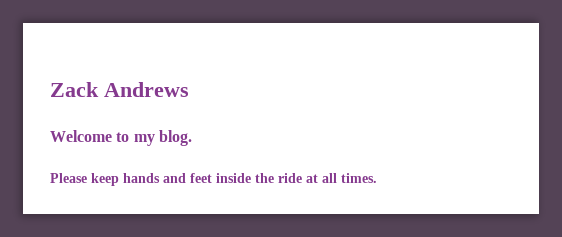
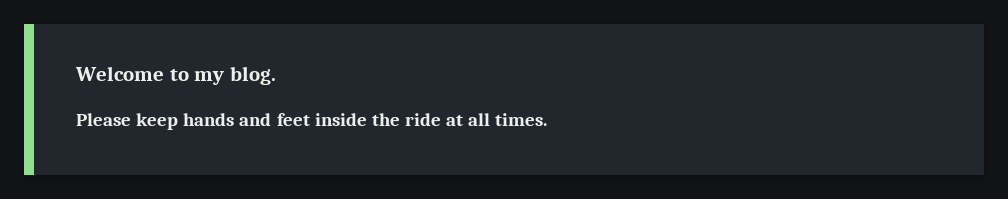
- Zack Andrews

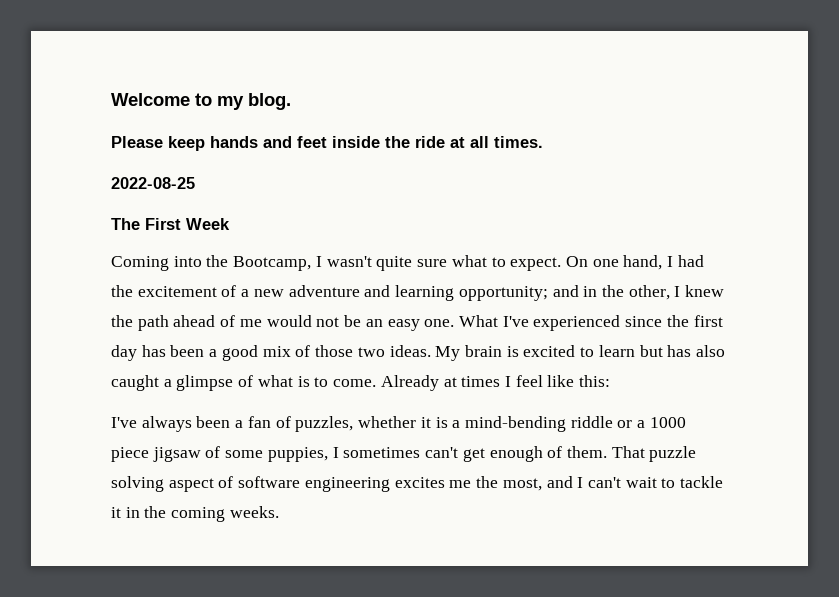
+ 2022-08-25
+ The First Week
+ Coming into the Bootcamp, I wasn't quite sure what to expect. On one hand, I had the excitement of a new adventure and learning opportunity; and in the other, I knew the path ahead of me would not be an easy one. What I've experienced since the first day has been a good mix of those two ideas. My brain is excited to learn but has also caught a glimpse of what is to come. Already at times I feel like this:
+ I've always been a fan of puzzles, whether it is a mind-bending riddle or a 1000 piece jigsaw of some puppies, I sometimes can't get enough of them. That puzzle solving aspect of software engineering excites me the most, and I can't wait to tackle it in the coming weeks.

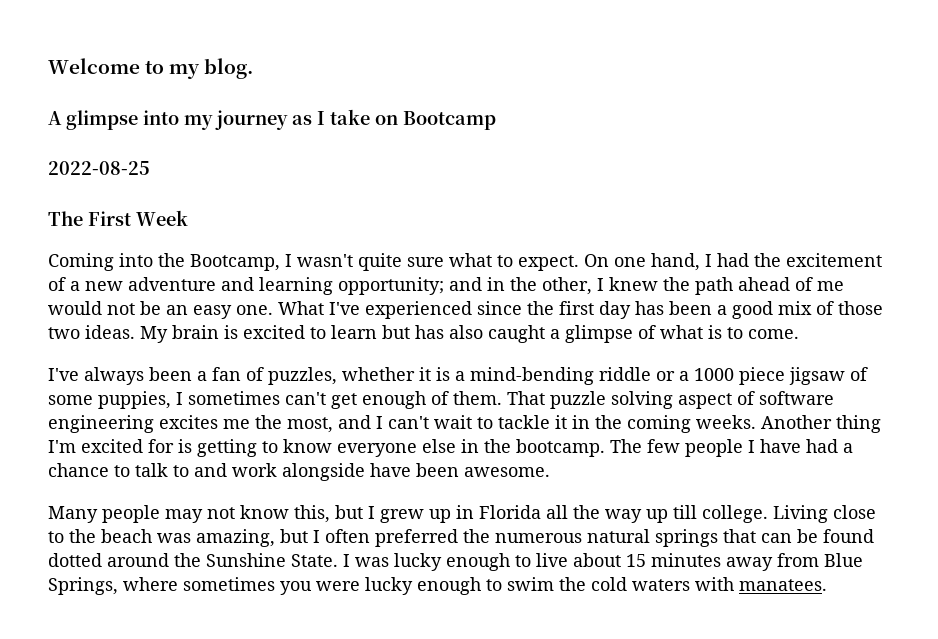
- Please keep hands and feet inside the ride at all times.
+ A glimpse into my journey as I take on Bootcamp
- Already at times I feel like this:
+ Another thing I'm excited for is getting to know everyone else in the bootcamp. The few people I have had a chance to talk to and work alongside have been awesome.
+ Many people may not know this, but I grew up in Florida all the way up till college. Living close to the beach was amazing, but I often preferred the numerous natural springs that can be found dotted around the Sunshine State. I was lucky enough to live about 15 minutes away from Blue Springs, where sometimes you were lucky enough to swim the cold waters with manatees.

